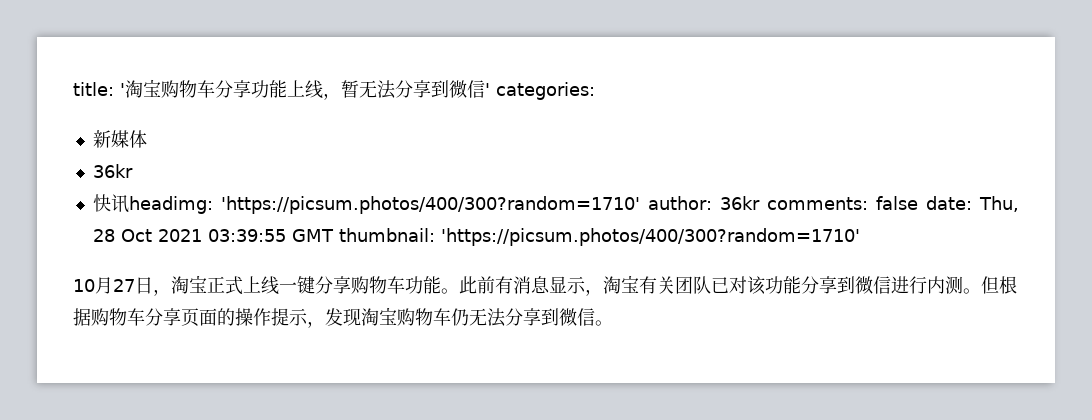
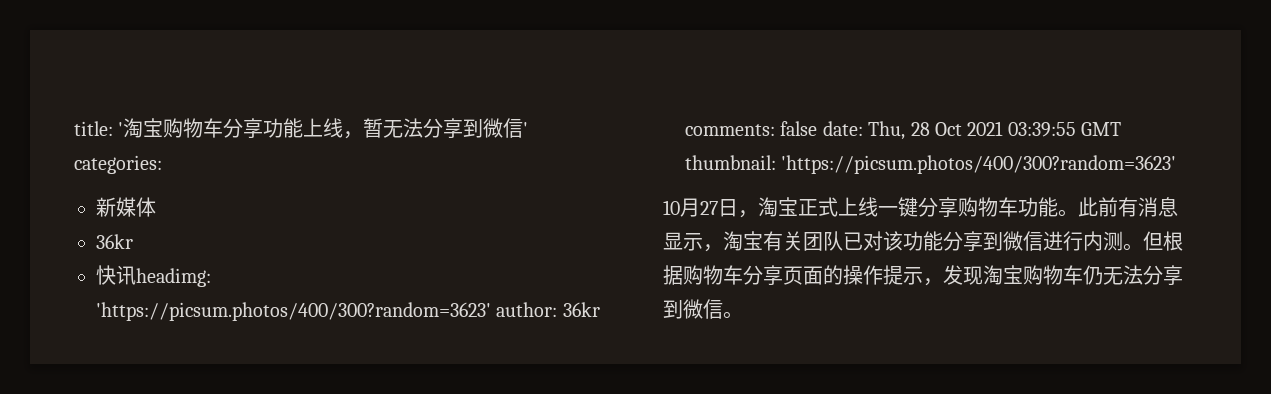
- 快讯headimg: 'https://picsum.photos/400/300?random=1710' author: 36kr comments: false date: Thu, 28 Oct 2021 03:39:55 GMT thumbnail: 'https://picsum.photos/400/300?random=1710'
+ 快讯headimg: 'https://picsum.photos/400/300?random=3623' author: 36kr comments: false date: Thu, 28 Oct 2021 03:39:55 GMT thumbnail: 'https://picsum.photos/400/300?random=3623'

